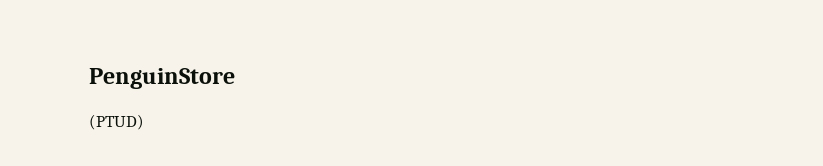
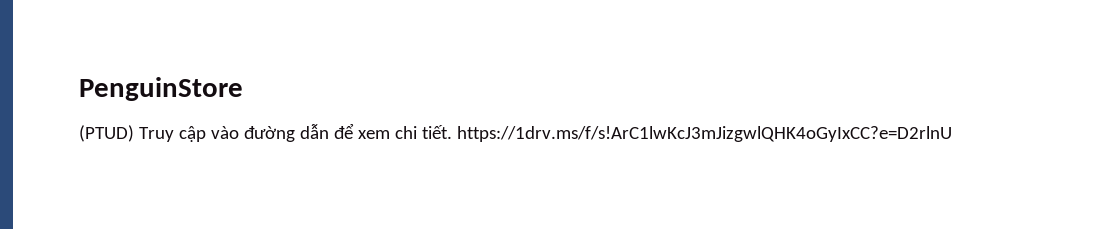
- (PTUD)
+ (PTUD) Truy cập vào đường dẫn để xem chi tiết. https://1drv.ms/f/s!ArC1lwKcJ3mJizgwlQHK4oGyIxCC?e=D2rlnU

